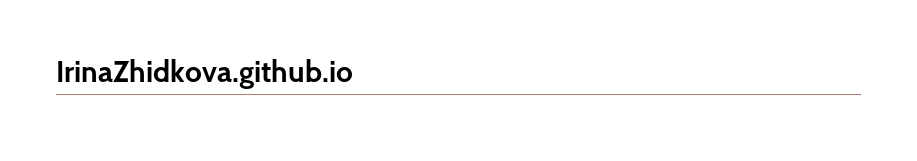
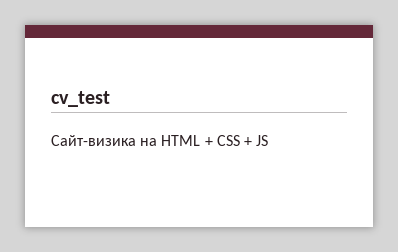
- IrinaZhidkova.github.io
+ cv_test
+ Сайт-визика на HTML + CSS + JS

